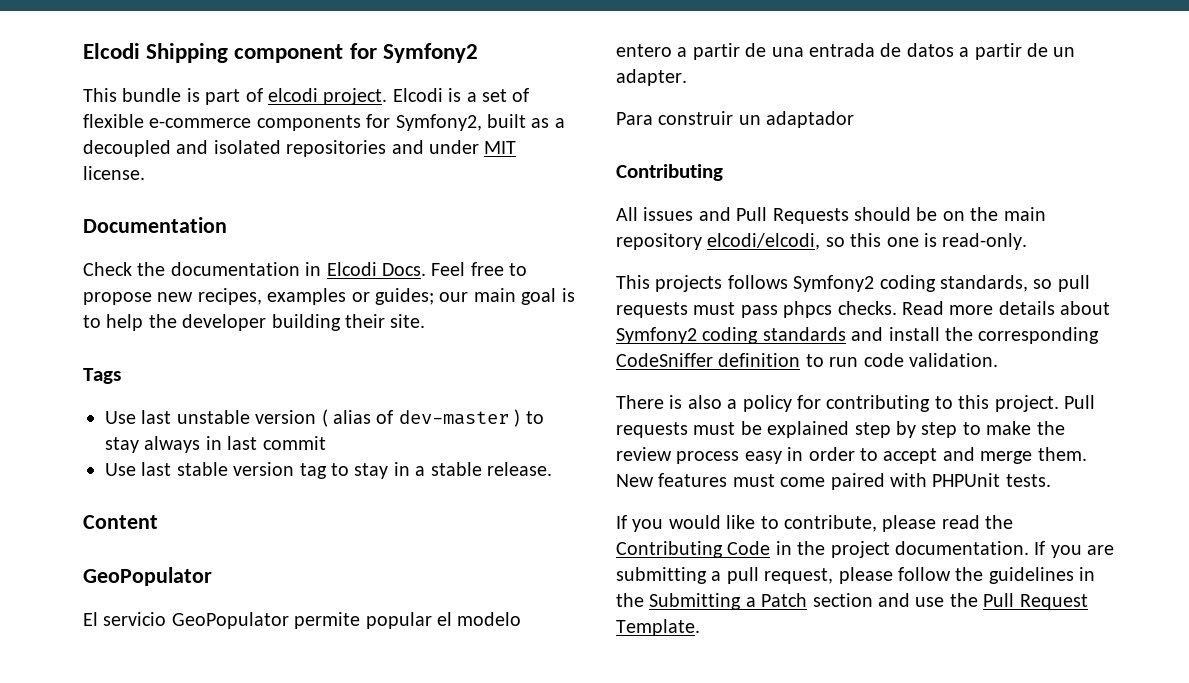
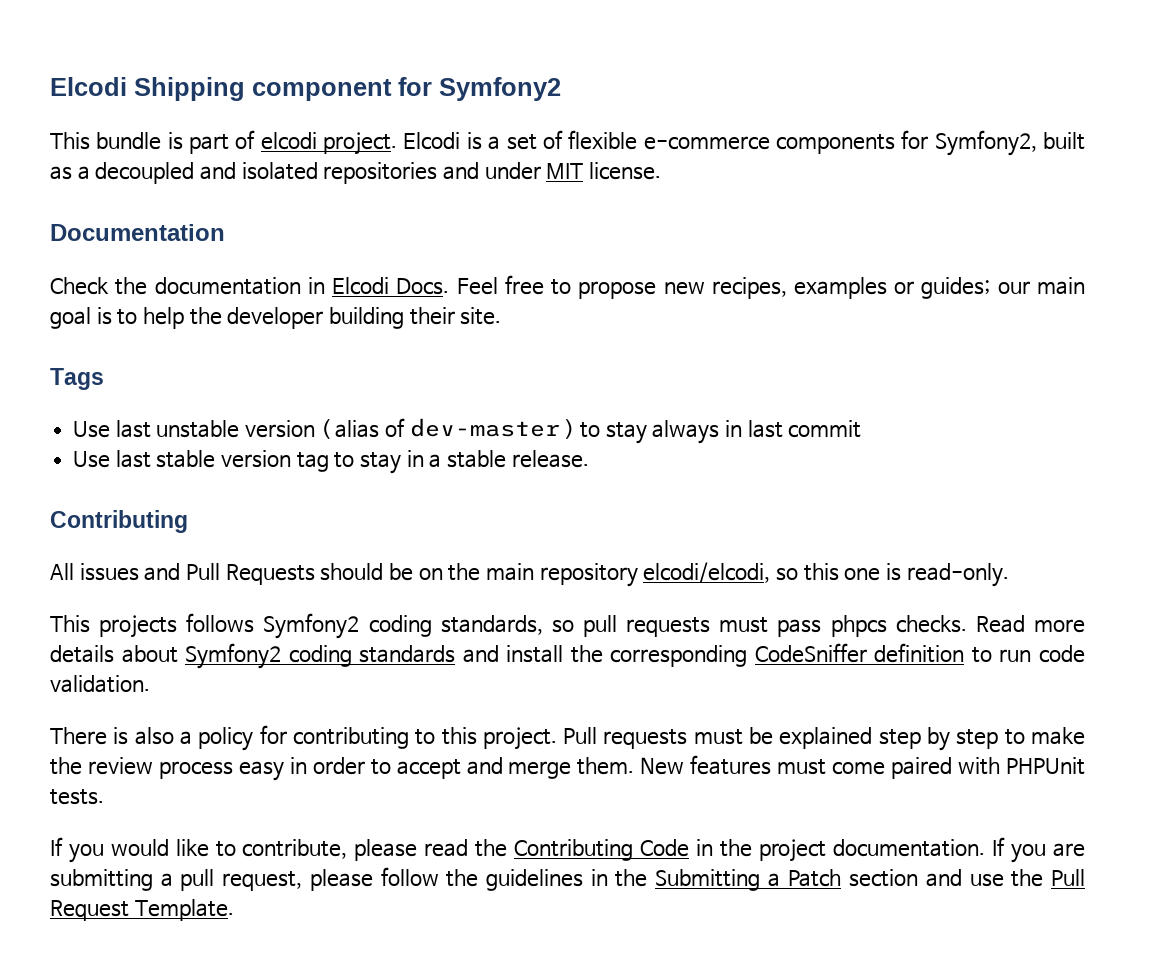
- Content
- GeoPopulator
- El servicio GeoPopulator permite popular el modelo entero a partir de una entrada de datos a partir de un adapter.
- Para construir un adaptador

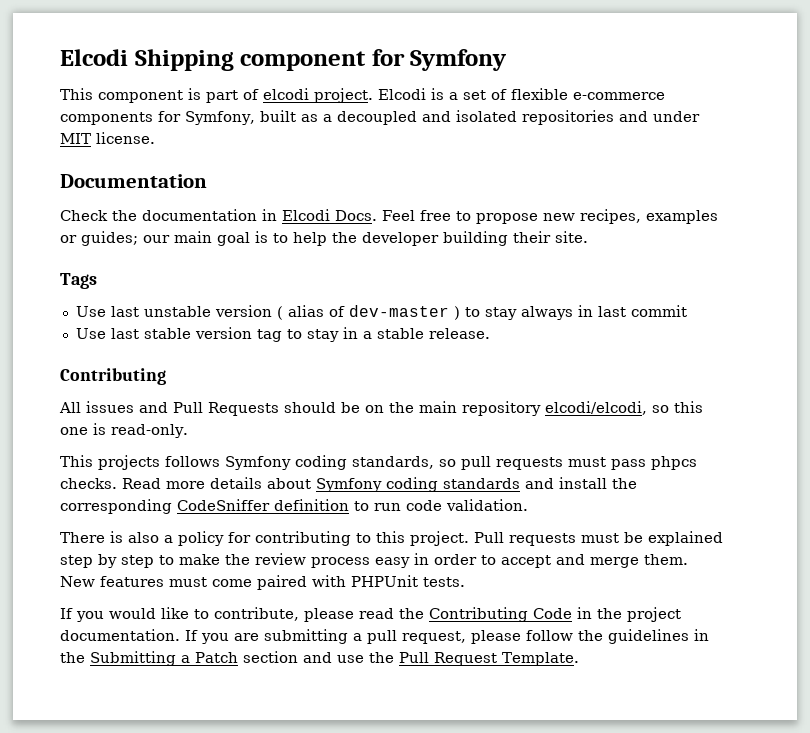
- Elcodi Shipping component for Symfony2
- This bundle is part of elcodi project.
+ Elcodi Shipping component for Symfony
+ This component is part of elcodi project.
- Elcodi is a set of flexible e-commerce components for Symfony2, built as a decoupled and isolated repositories and under MIT license.
+ Elcodi is a set of flexible e-commerce components for Symfony, built as a decoupled and isolated repositories and under MIT license.
- This projects follows Symfony2 coding standards, so pull requests must pass phpcs checks.
+ This projects follows Symfony coding standards, so pull requests must pass phpcs checks.
- Read more details about Symfony2 coding standards and install the corresponding CodeSniffer definition to run code validation.
+ Read more details about Symfony coding standards and install the corresponding CodeSniffer definition to run code validation.

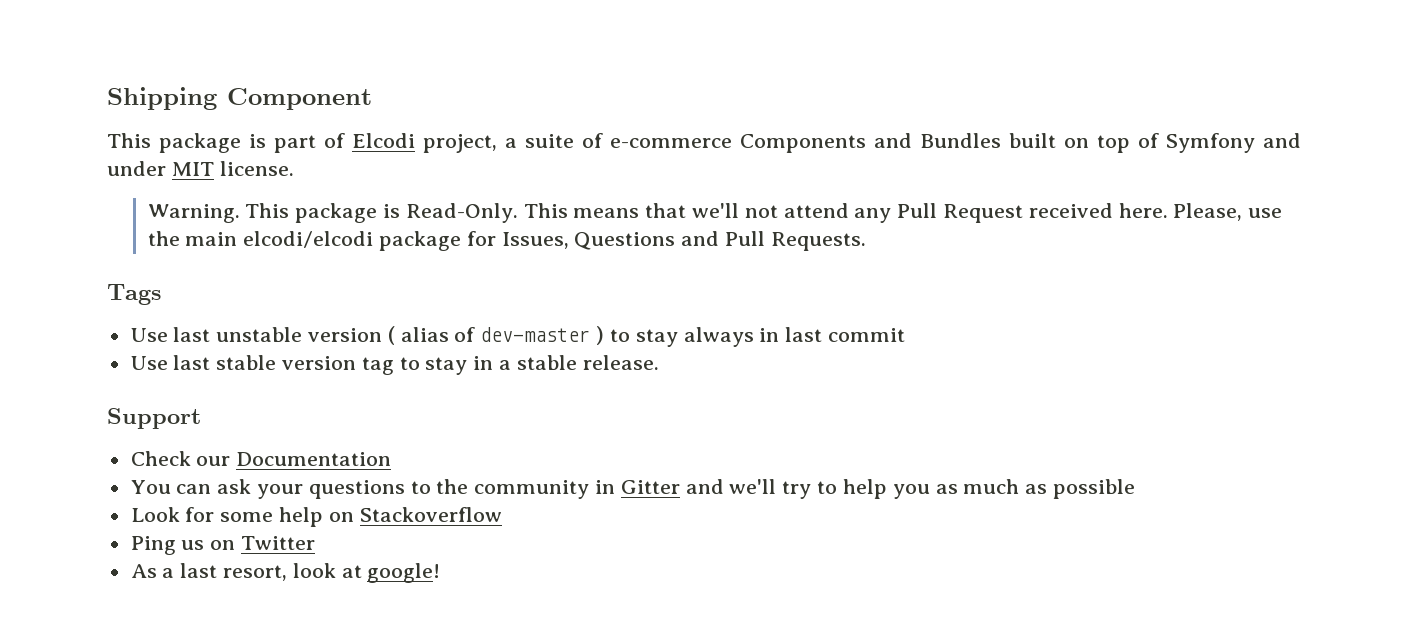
- Elcodi Shipping component for Symfony
- This component is part of elcodi project. Elcodi is a set of flexible e-commerce components for Symfony, built as a decoupled and isolated repositories and under MIT license.
- Documentation
- Check the documentation in Elcodi Docs. Feel free to propose new recipes, examples or guides; our main goal is to help the developer building their site.
+ Shipping Component
+ This package is part of Elcodi project, a suite of e-commerce Components and Bundles built on top of Symfony and under MIT license.
+ Warning. This package is Read-Only. This means that we'll not attend any Pull Request received here. Please, use the main elcodi/elcodi package for Issues, Questions and Pull Requests.
  Use last stable version tag to stay in a stable release.
- Contributing
- All issues and Pull Requests should be on the main repository elcodi/elcodi, so this one is read-only.
- This projects follows Symfony coding standards, so pull requests must pass phpcs checks. Read more details about Symfony coding standards and install the corresponding CodeSniffer definition to run code validation.
- There is also a policy for contributing to this project. Pull requests must be explained step by step to make the review process easy in order to accept and merge them. New features must come paired with PHPUnit tests.
- If you would like to contribute, please read the Contributing Code in the project documentation. If you are submitting a pull request, please follow the guidelines in the Submitting a Patch section and use the Pull Request Template.
+ Support
+ Check our Documentation
+ You can ask your questions to the community in Gitter and we'll try to help you as much as possible
+ Look for some help on Stackoverflow
+ Ping us on Twitter
+ As a last resort, look at google!

